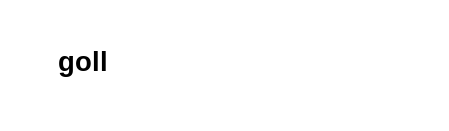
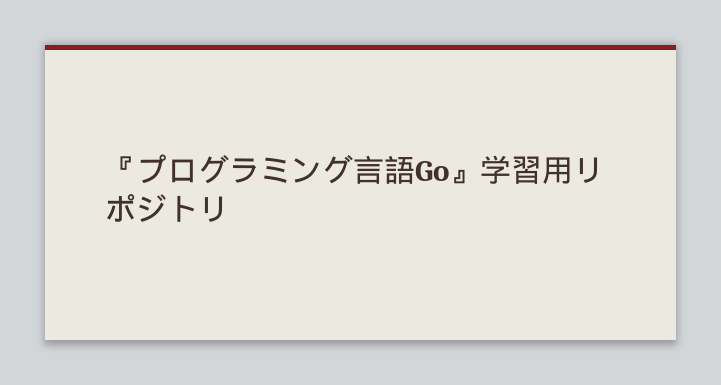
- goll
+ 『プログラミング言語Go』学習用リポジトリ

